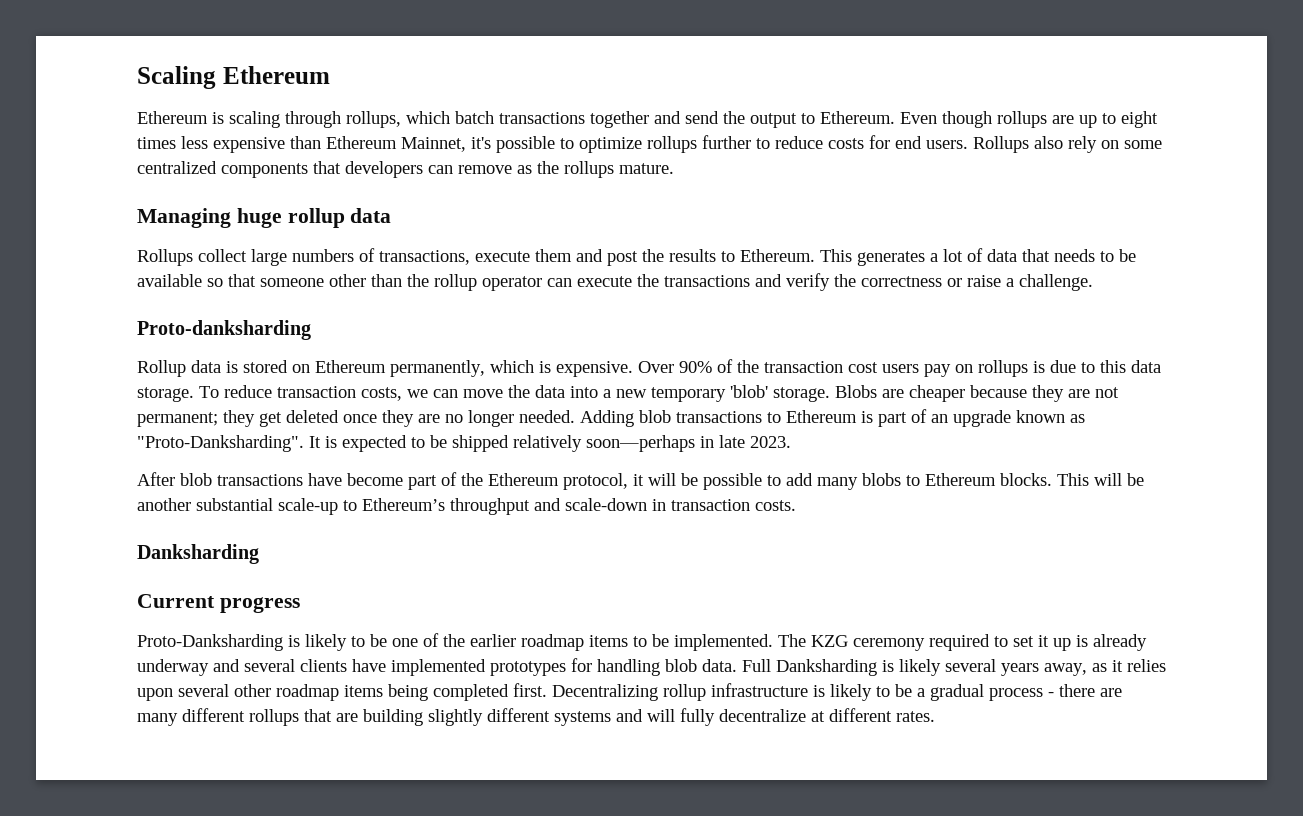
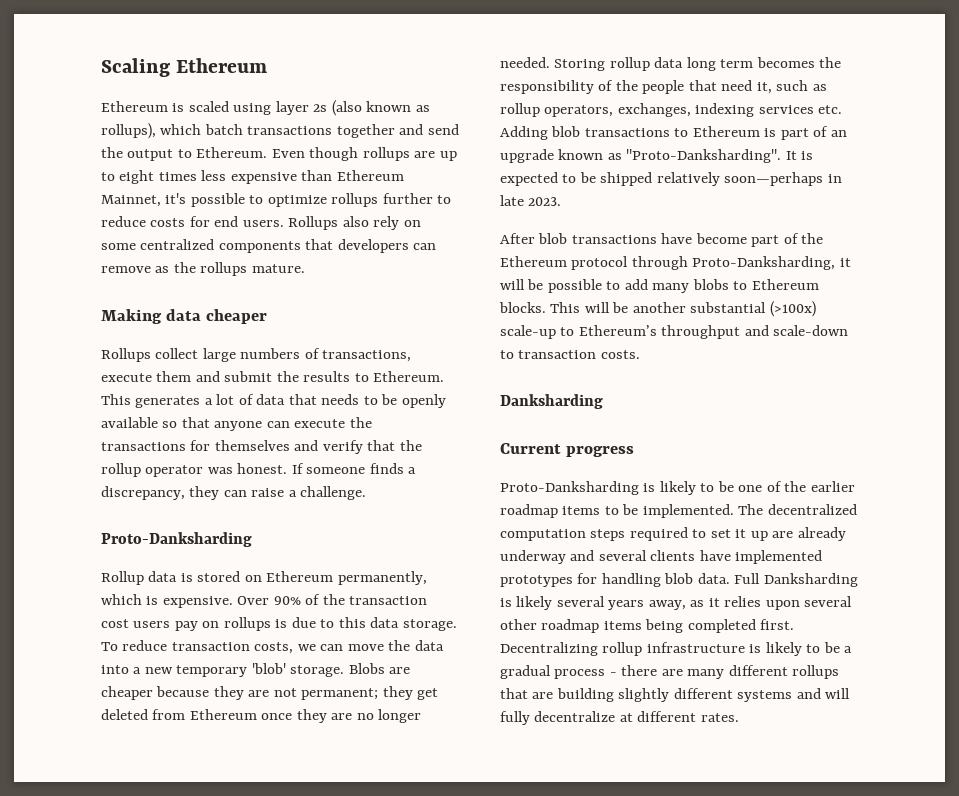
- Ethereum is scaling through rollups, which batch transactions together and send the output to Ethereum.
+ Ethereum is scaled using layer 2s (also known as rollups), which batch transactions together and send the output to Ethereum.
- Managing huge rollup data
+ Making data cheaper
- Rollups collect large numbers of transactions, execute them and post the results to Ethereum.
+ Rollups collect large numbers of transactions, execute them and submit the results to Ethereum.
- This generates a lot of data that needs to be available so that someone other than the rollup operator can execute the transactions and verify the correctness or raise a challenge.
- Proto-danksharding
+ This generates a lot of data that needs to be openly available so that anyone can execute the transactions for themselves and verify that the rollup operator was honest. If someone finds a discrepancy, they can raise a challenge.
+ Proto-Danksharding
- Blobs are cheaper because they are not permanent; they get deleted once they are no longer needed.
+ Blobs are cheaper because they are not permanent; they get deleted from Ethereum once they are no longer needed.
- Adding blob transactions to Ethereum is part of an upgrade known as "Proto-Danksharding".
+ Storing rollup data long term becomes the responsibility of the people that need it, such as rollup operators, exchanges, indexing services etc. Adding blob transactions to Ethereum is part of an upgrade known as "Proto-Danksharding".
- After blob transactions have become part of the Ethereum protocol, it will be possible to add many blobs to Ethereum blocks.
+ After blob transactions have become part of the Ethereum protocol through Proto-Danksharding, it will be possible to add many blobs to Ethereum blocks.
- This will be another substantial scale-up to Ethereum’s throughput and scale-down in transaction costs.
+ This will be another substantial (>100x) scale-up to Ethereum’s throughput and scale-down to transaction costs.
- The KZG ceremony required to set it up is already underway and several clients have implemented prototypes for handling blob data.
+ The decentralized computation steps required to set it up are already underway and several clients have implemented prototypes for handling blob data.

